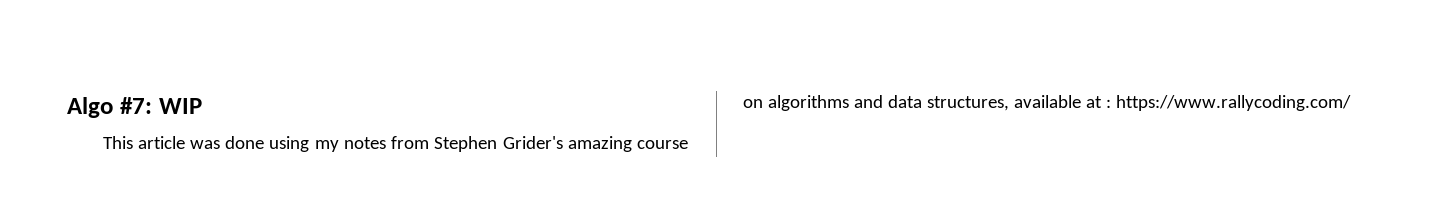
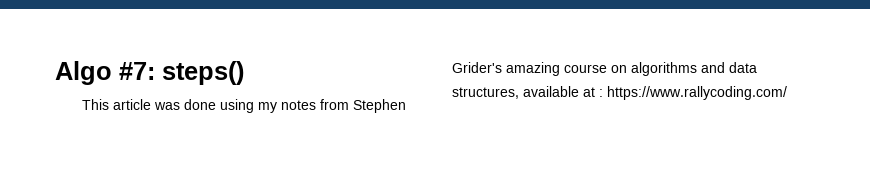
- Algo #7: WIP
+ Algo #7: steps()

